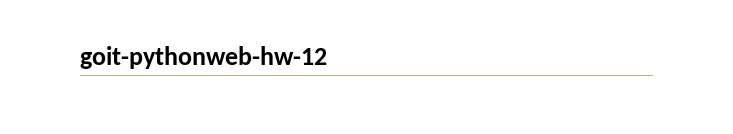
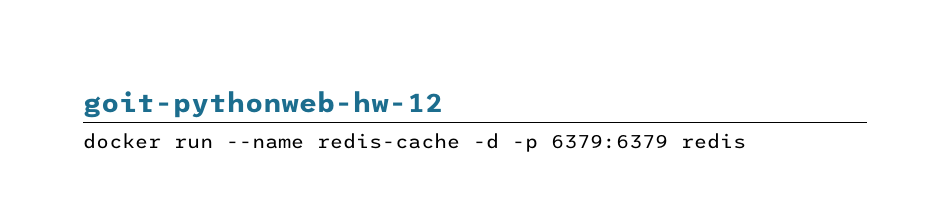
+ docker run --name redis-cache -d -p 6379:6379 redis

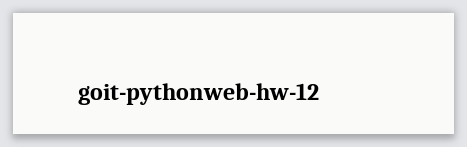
- docker run --name redis-cache -d -p 6379:6379 redis

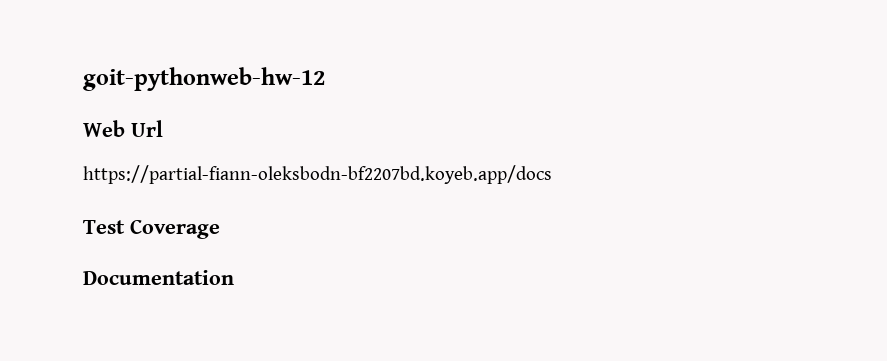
+ Web Url
+ https://partial-fiann-oleksbodn-bf2207bd.koyeb.app/docs
+ Test Coverage
+ Documentation

